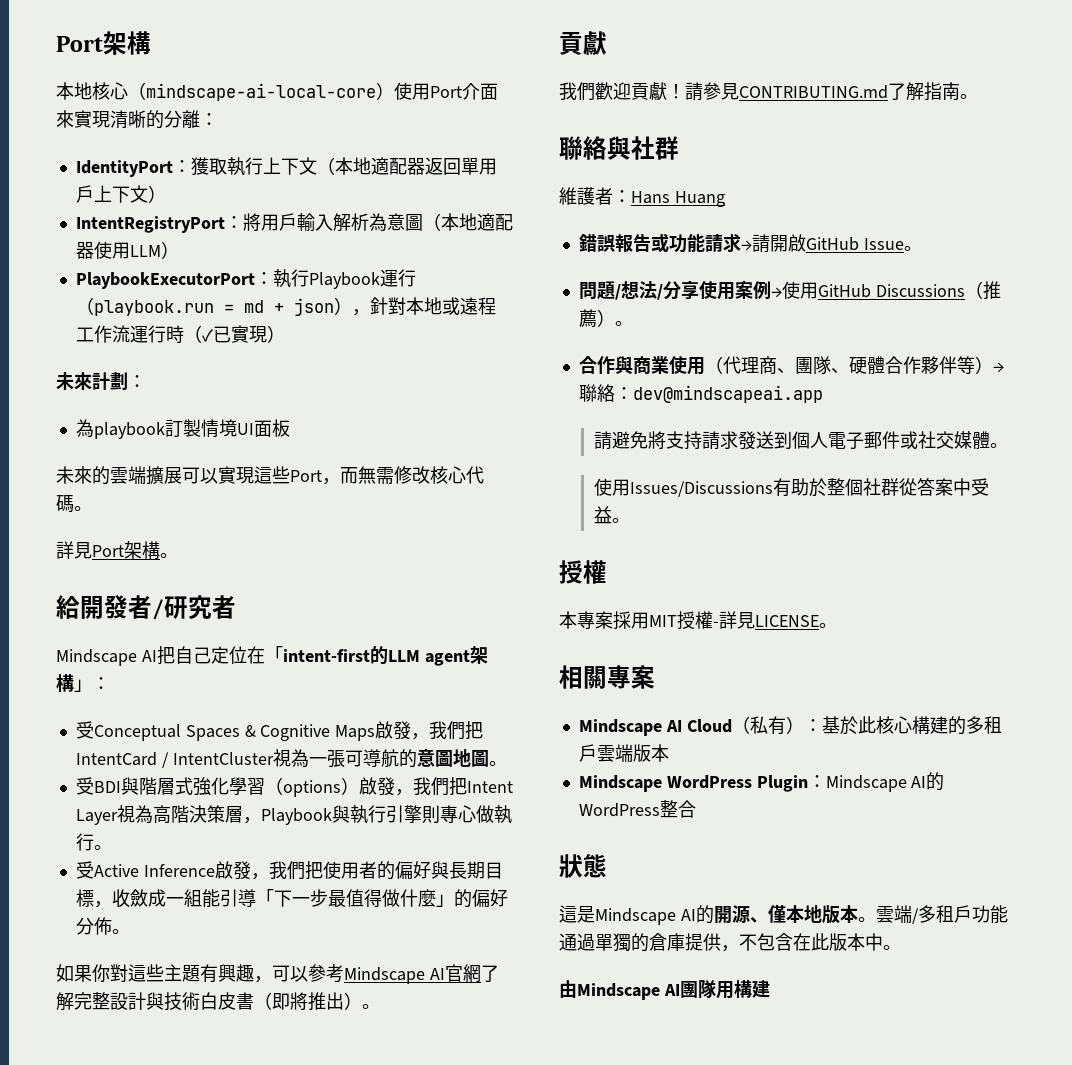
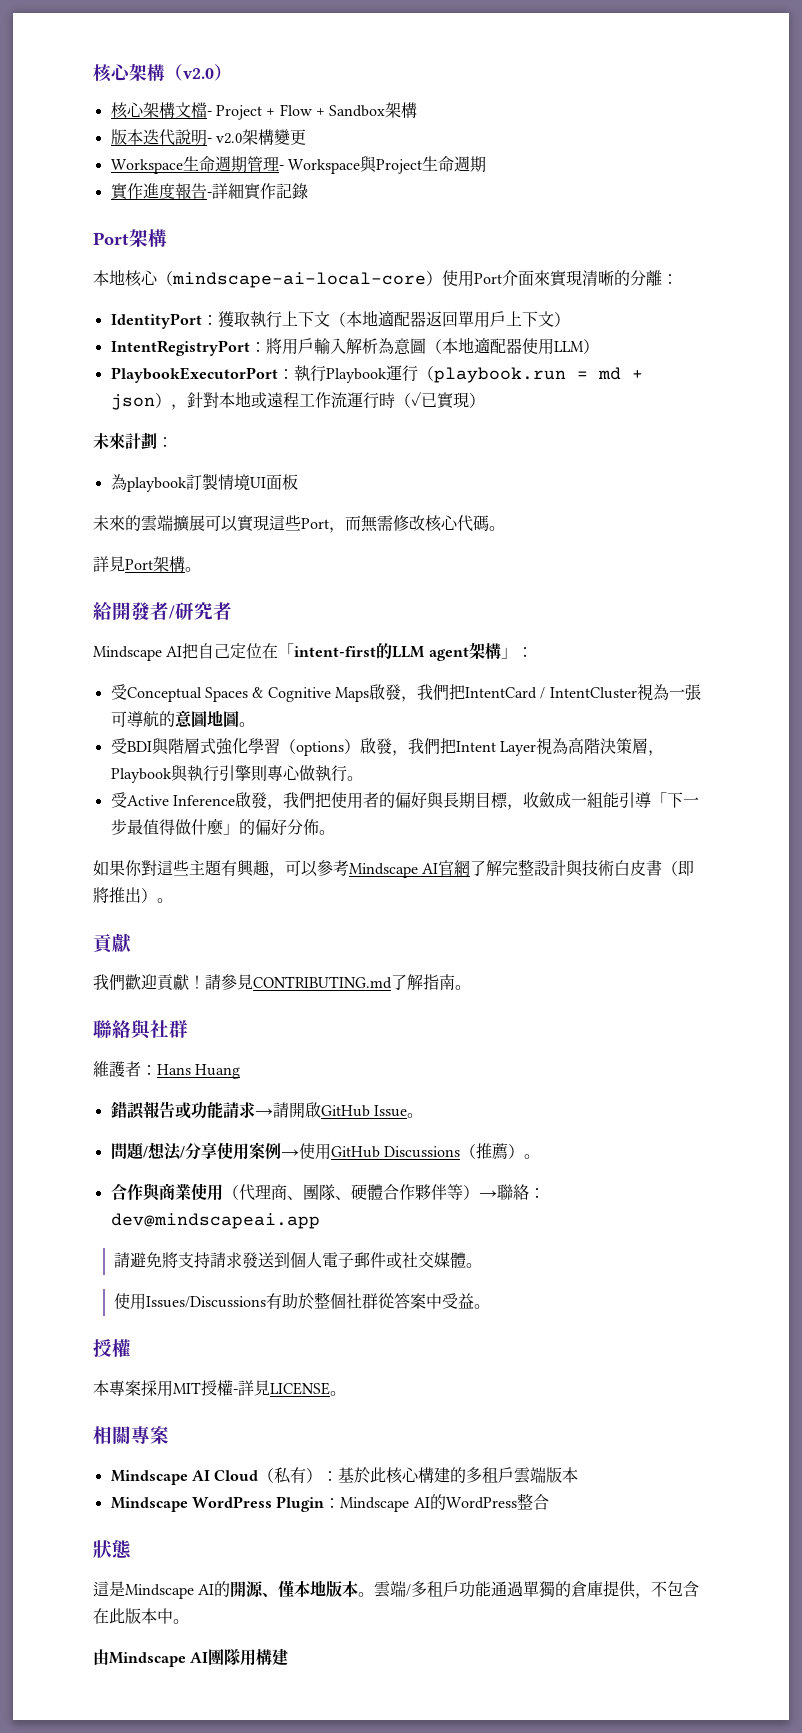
+ 核心架構（v2.0）
+ 核心架構文檔- Project + Flow + Sandbox架構
+ 版本迭代說明- v2.0架構變更
+ Workspace生命週期管理- Workspace與Project生命週期
+ 實作進度報告-詳細實作記錄

